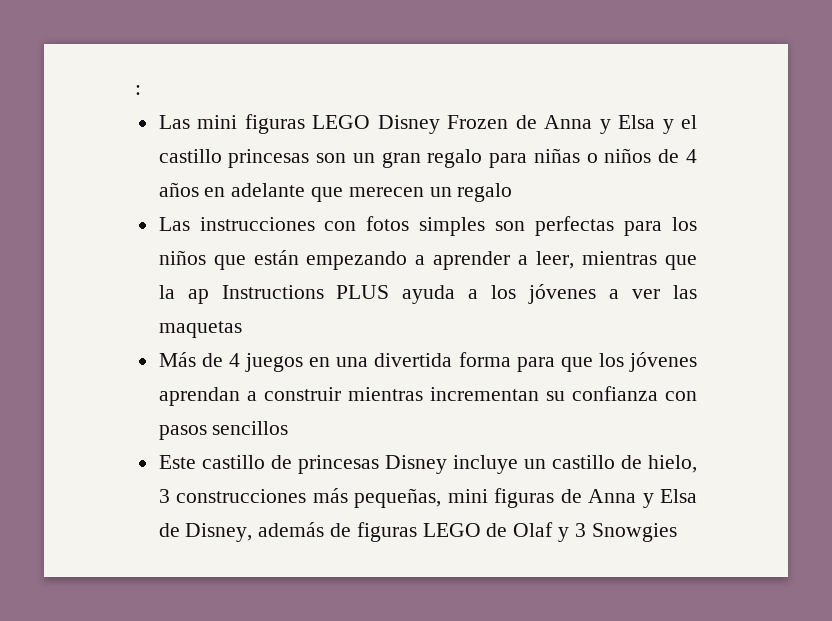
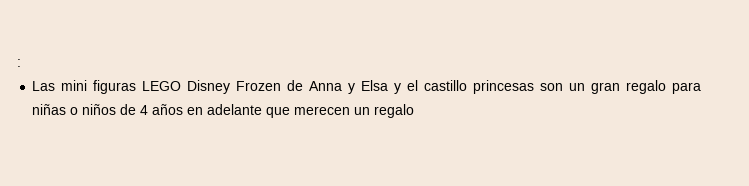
- Las instrucciones con fotos simples son perfectas para los niños que están empezando a aprender a leer, mientras que la ap Instructions PLUS ayuda a los jóvenes a ver las maquetas
- Más de 4 juegos en una divertida forma para que los jóvenes aprendan a construir mientras incrementan su confianza con pasos sencillos
- Este castillo de princesas Disney incluye un castillo de hielo, 3 construcciones más pequeñas, mini figuras de Anna y Elsa de Disney, además de figuras LEGO de Olaf y 3 Snowgies

